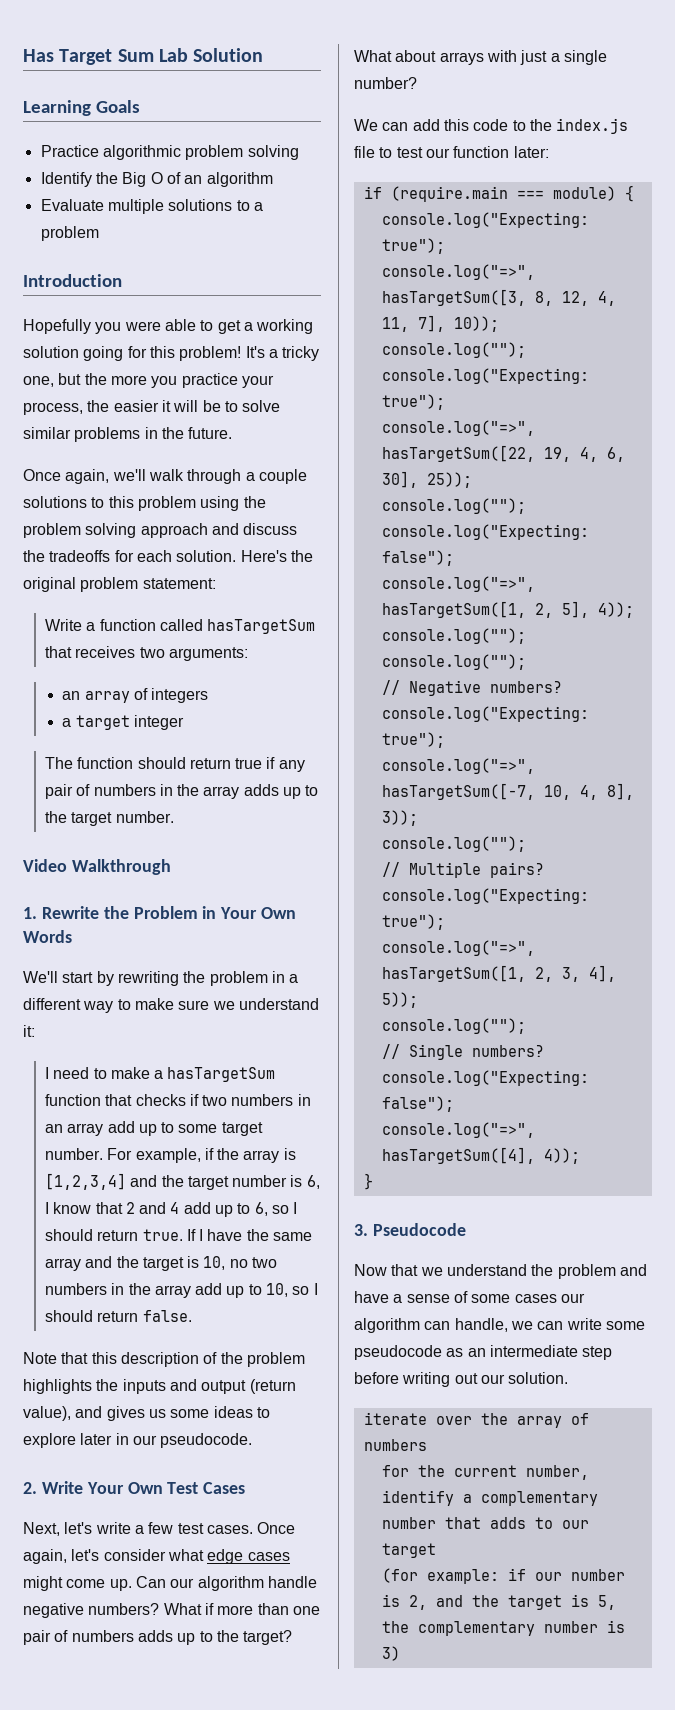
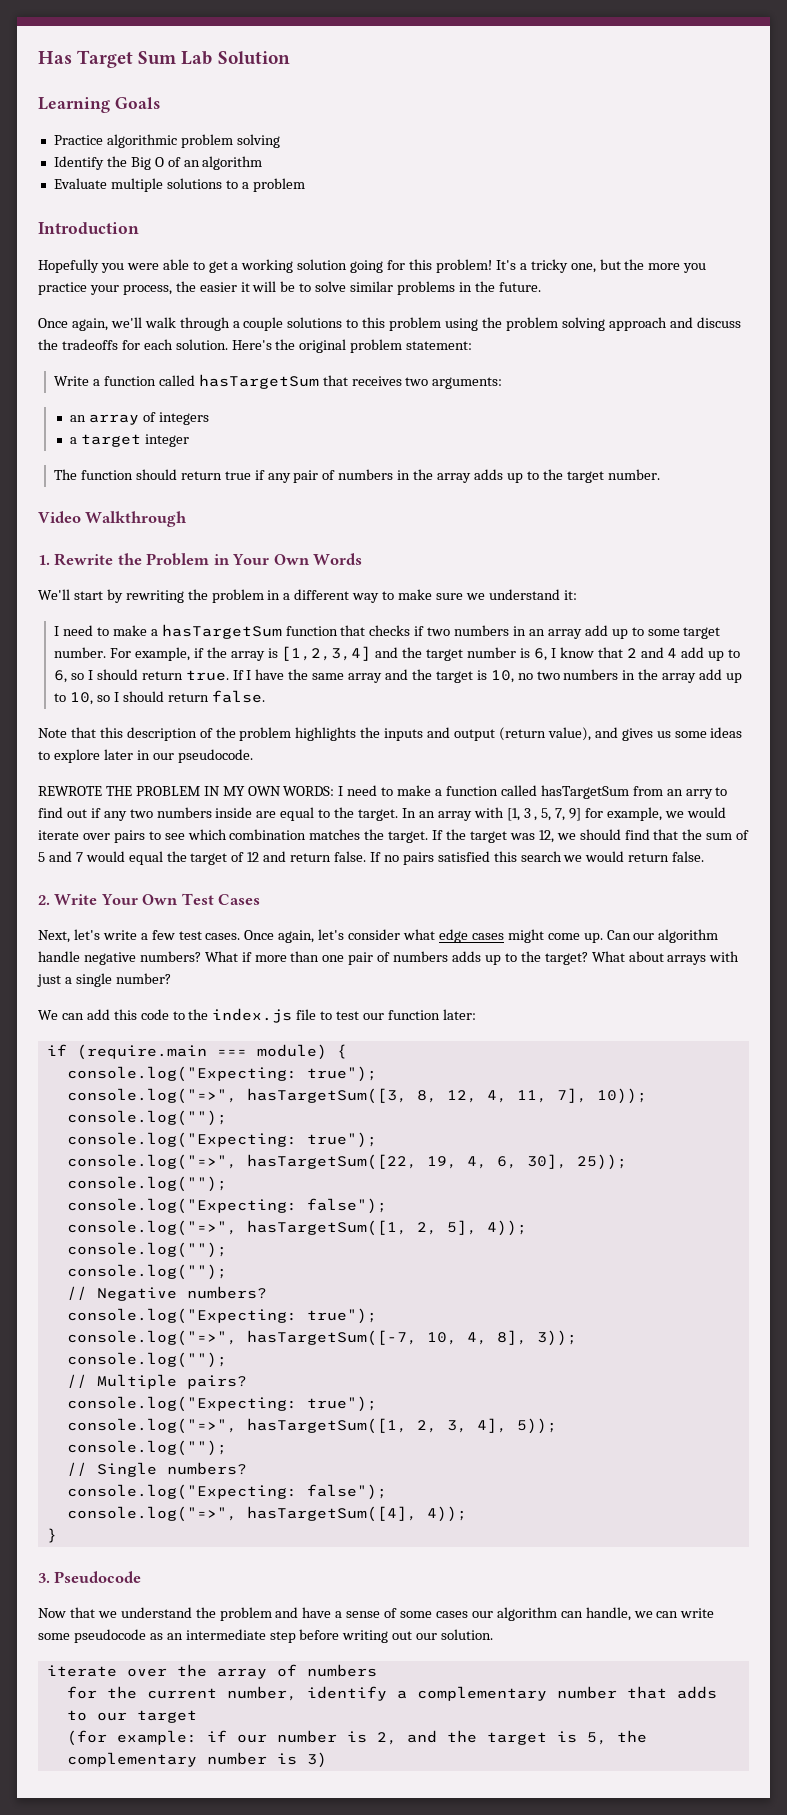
+ REWROTE THE PROBLEM IN MY OWN WORDS: I need to make a function called hasTargetSum from an arry to find out if any two numbers inside are equal to the target. In an array with [1, 3 , 5, 7, 9] for example, we would iterate over pairs to see which combination matches the target. If the target was 12, we should find that the sum of 5 and 7 would equal the target of 12 and return false. If no pairs satisfied this search we would return false.

